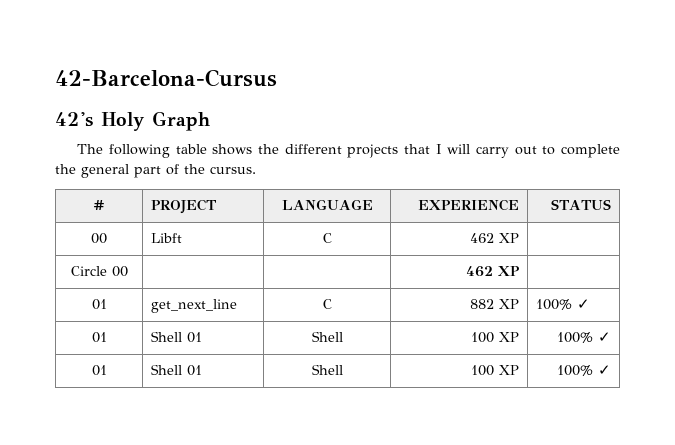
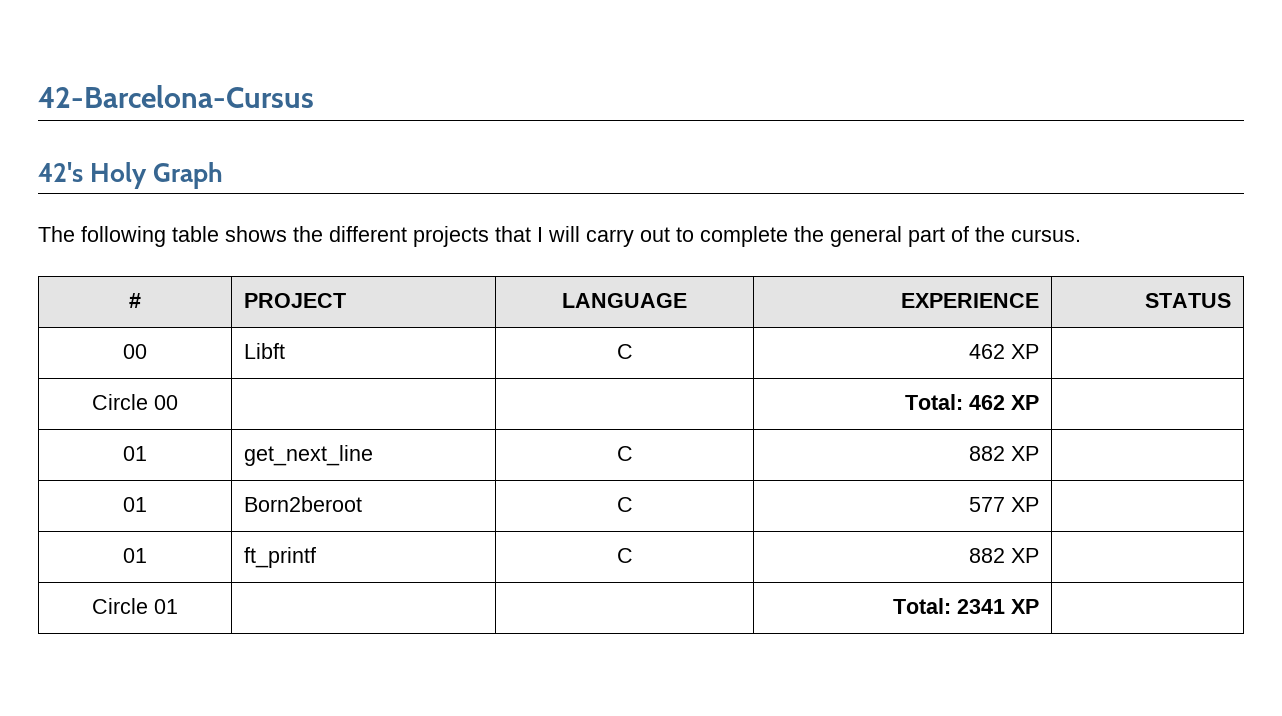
- Circle 00 | | | 462 XP |
+ Circle 00 | | | Total: 462 XP |
- 01 | get_next_line | C | 882 XP | 100% ✓
- 01 | Shell 01 | Shell | 100 XP | 100% ✓
- 01 | Shell 01 | Shell | 100 XP | 100% ✓
+ 01 | get_next_line | C | 882 XP |
+ 01 | Born2beroot | C | 577 XP |
+ 01 | ft_printf | C | 882 XP |
+ Circle 01 | | | Total: 2341 XP |

